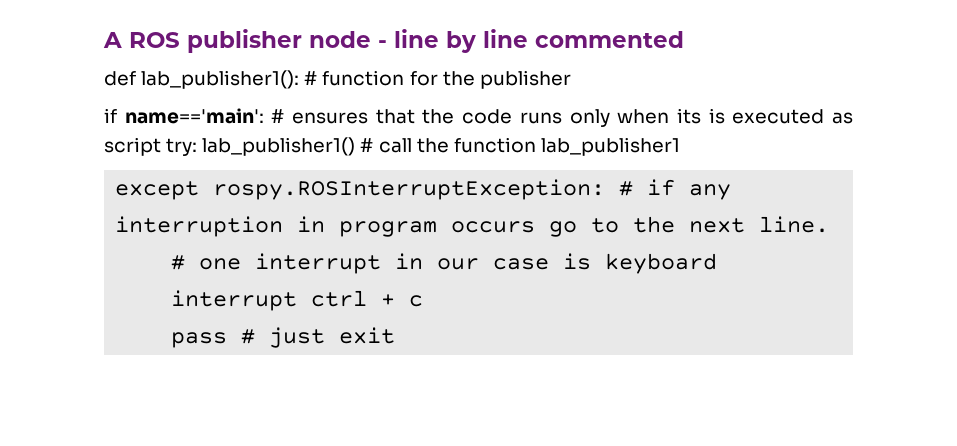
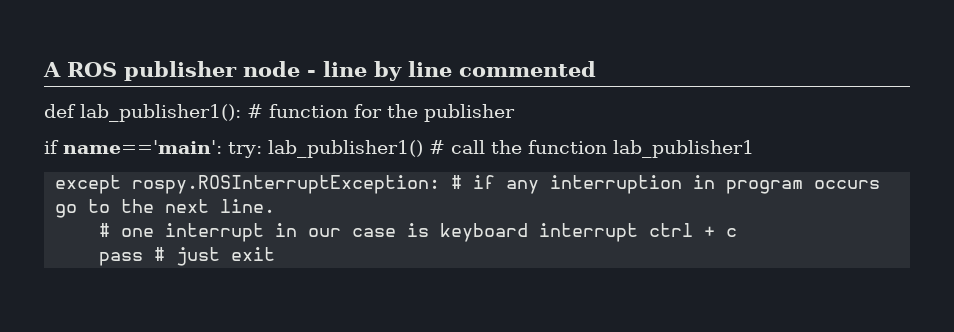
- if name=='main': # ensures that the code runs only when its is executed as script try: lab_publisher1() # call the function lab_publisher1
+ if name=='main': try: lab_publisher1() # call the function lab_publisher1

